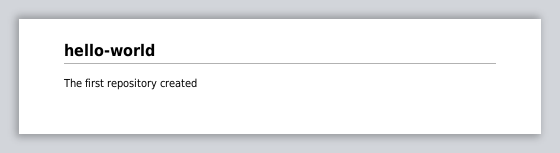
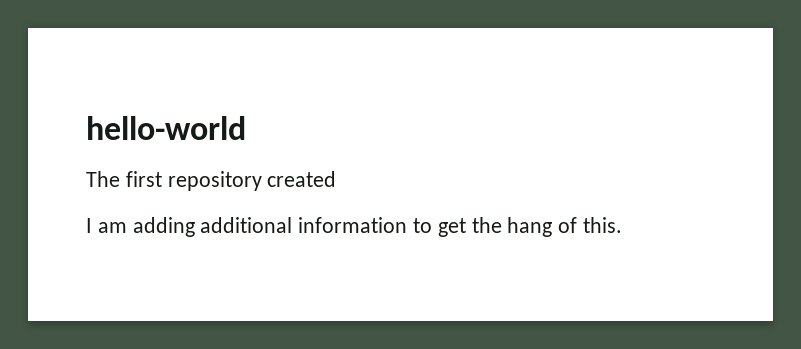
+ I am adding additional information to get the hang of this.

